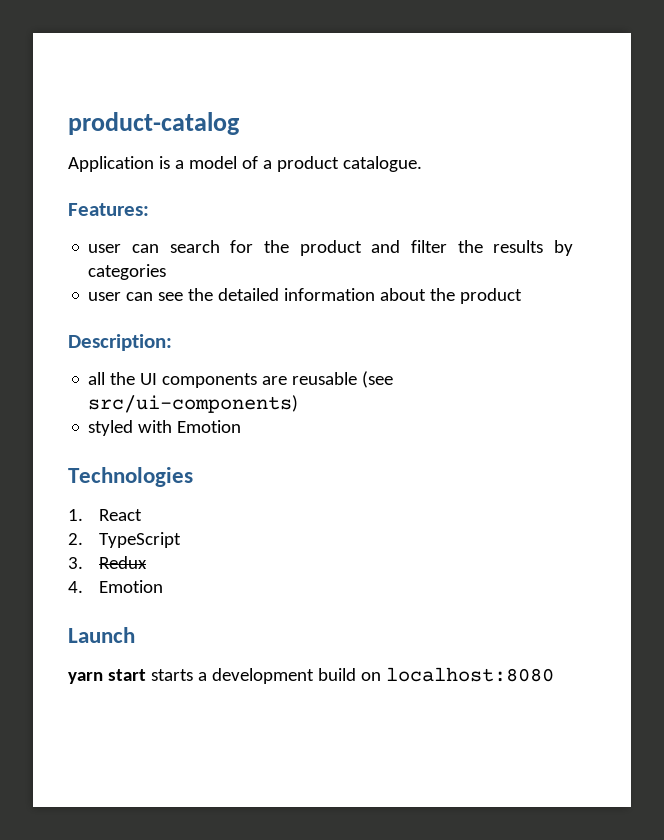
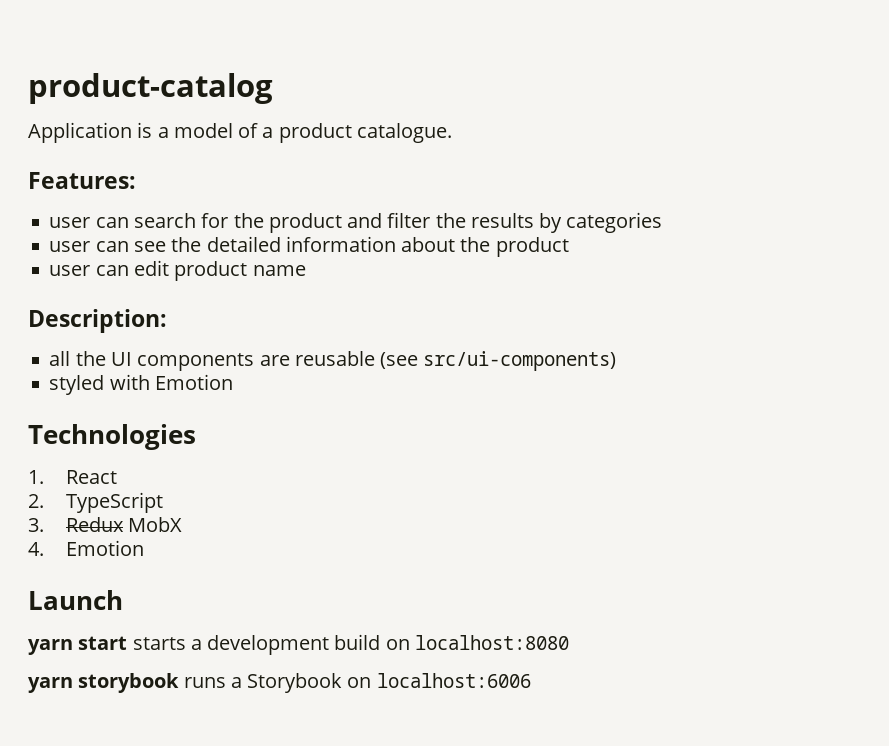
+ user can edit product name
- 3. Redux
+ 3. Redux MobX
+ yarn storybook runs a Storybook on localhost:6006

